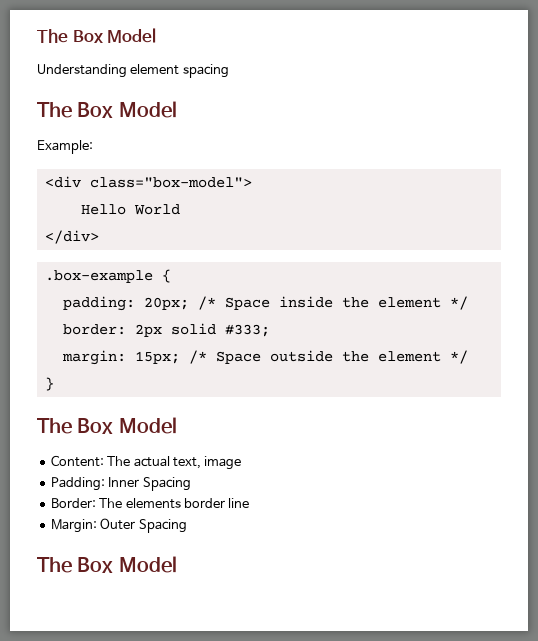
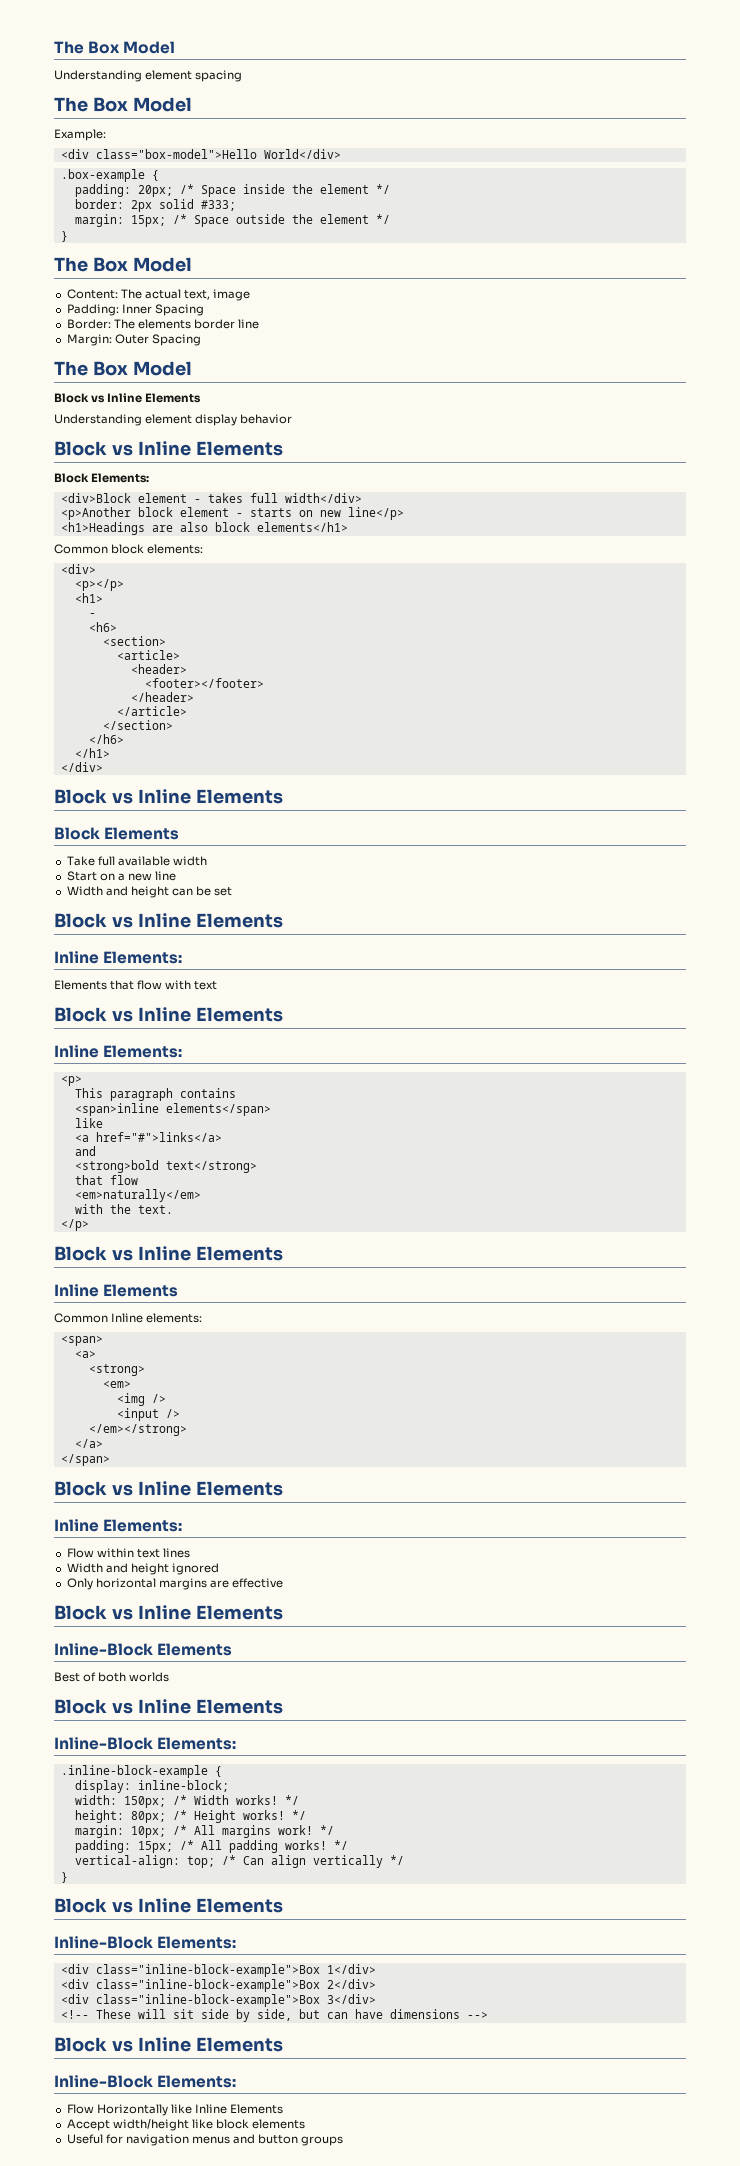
- <div class="box-model">
- Hello World
- </div>
+ <div class="box-model">Hello World</div>
  Margin: Outer Spacing
  The Box Model
+ Block vs Inline Elements
+ Understanding element display behavior
+ Block vs Inline Elements
+ Block Elements:
+ <div>Block element - takes full width</div>
+ <p>Another block element - starts on new line</p>
+ <h1>Headings are also block elements</h1>
+ Common block elements:
+ <div>
+ <p></p>
+ <h1>
+ -
+ <h6>
+ <section>
+ <article>
+ <header>
+ <footer></footer>
+ </header>
+ </article>
+ </section>
+ </h6>
+ </h1>
+ </div>
+ Block vs Inline Elements
+ Block Elements
+ Take full available width
+ Start on a new line
+ Width and height can be set
+ Block vs Inline Elements
+ Inline Elements:
+ Elements that flow with text
+ Block vs Inline Elements
+ Inline Elements:
+ <p>
+ This paragraph contains
+ <span>inline elements</span>
+ like
+ <a href="#">links</a>
+ and
+ <strong>bold text</strong>
+ that flow
+ <em>naturally</em>
+ with the text.
+ </p>
+ Block vs Inline Elements
+ Inline Elements
+ Common Inline elements:
+ <span>
+ <a>
+ <strong>
+ <em>
+ <img />
+ <input />
+ </em></strong>
+ </a>
+ </span>
+ Block vs Inline Elements
+ Inline Elements:
+ Flow within text lines
+ Width and height ignored
+ Only horizontal margins are effective
+ Block vs Inline Elements
+ Inline-Block Elements
+ Best of both worlds
+ Block vs Inline Elements
+ Inline-Block Elements:
+ .inline-block-example {
+ display: inline-block;
+ width: 150px; /* Width works! */
+ height: 80px; /* Height works! */
+ margin: 10px; /* All margins work! */
+ padding: 15px; /* All padding works! */
+ vertical-align: top; /* Can align vertically */
+ }
+ Block vs Inline Elements
+ Inline-Block Elements:
+ <div class="inline-block-example">Box 1</div>
+ <div class="inline-block-example">Box 2</div>
+ <div class="inline-block-example">Box 3</div>
+ <!-- These will sit side by side, but can have dimensions -->
+ Block vs Inline Elements
+ Inline-Block Elements:
+ Flow Horizontally like Inline Elements
+ Accept width/height like block elements
+ Useful for navigation menus and button groups

